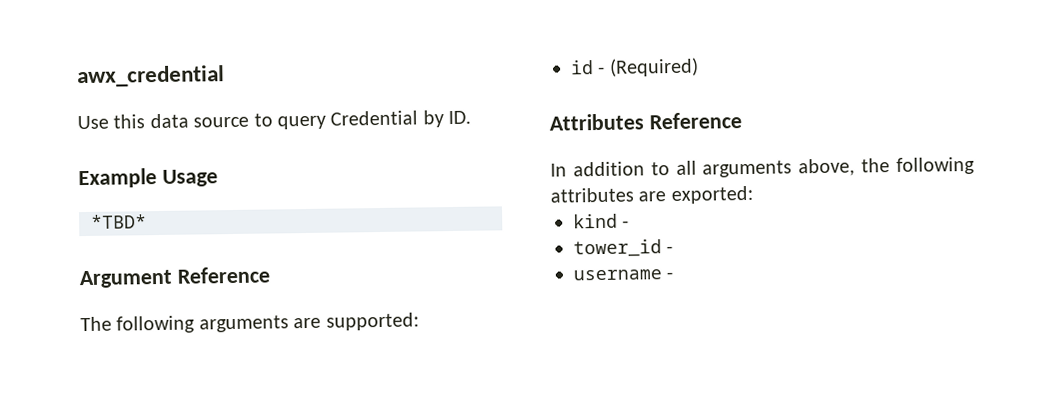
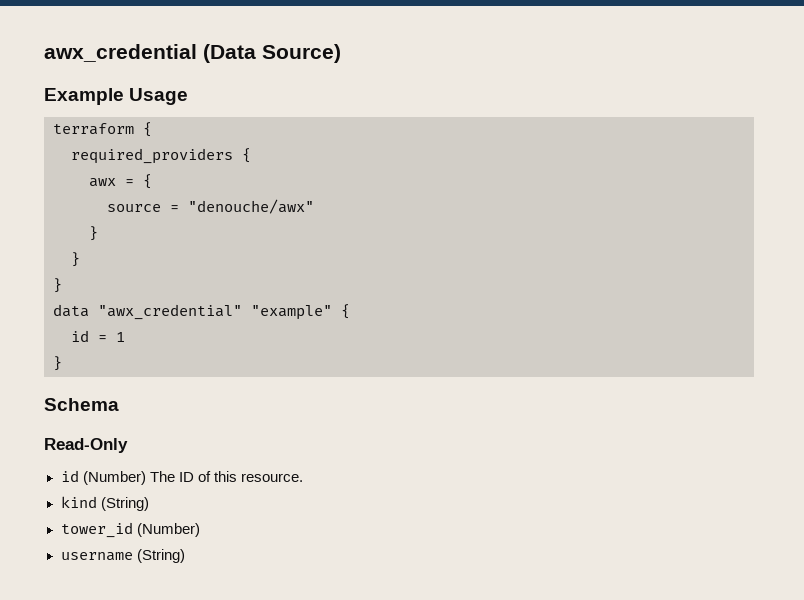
- awx_credential
- Use this data source to query Credential by ID.
+ awx_credential (Data Source)
  Example Usage
- *TBD*
- Argument Reference
- The following arguments are supported:
- id - (Required)
- Attributes Reference
- In addition to all arguments above, the following attributes are exported:
+ terraform {
+ required_providers {
+ awx = {
+ source = "denouche/awx"
+ }
+ }
+ }
+ data "awx_credential" "example" {
+ id = 1
+ }
+ Schema
+ Read-Only
+ id (Number) The ID of this resource.
- kind -
+ kind (String)
- tower_id -
+ tower_id (Number)
- username -
+ username (String)

